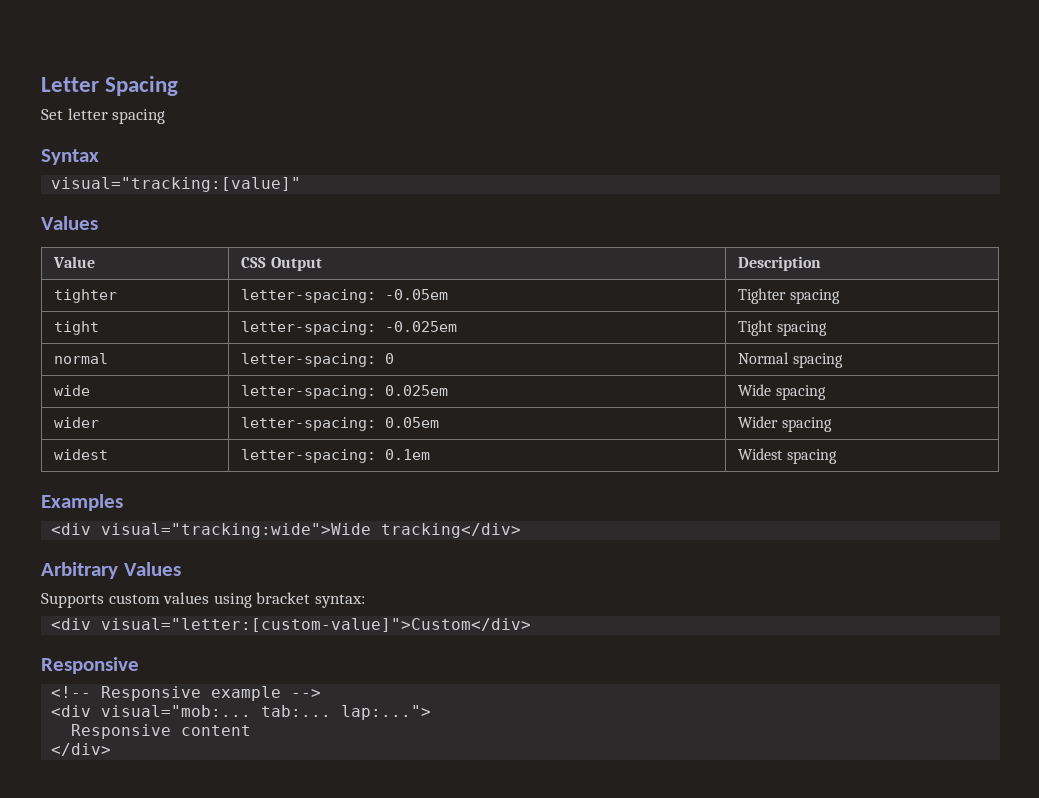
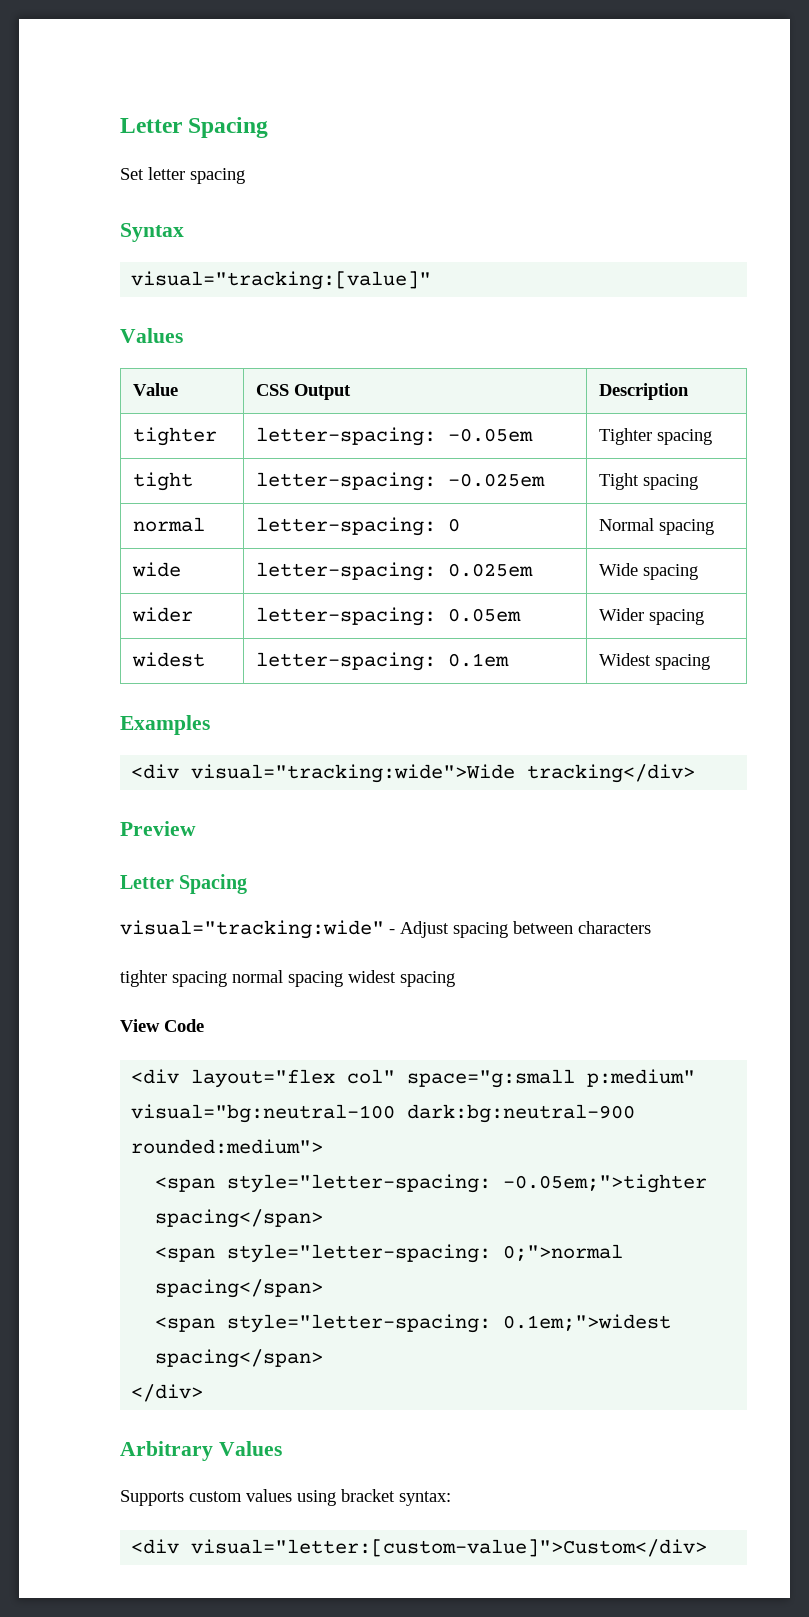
+ Preview
+ Letter Spacing
+ visual="tracking:wide" - Adjust spacing between characters
+ tighter spacing normal spacing widest spacing
+ View Code
+ <div layout="flex col" space="g:small p:medium" visual="bg:neutral-100 dark:bg:neutral-900 rounded:medium">
+ <span style="letter-spacing: -0.05em;">tighter spacing</span>
+ <span style="letter-spacing: 0;">normal spacing</span>
+ <span style="letter-spacing: 0.1em;">widest spacing</span>
+ </div>
  <div visual="letter:[custom-value]">Custom</div>
- Responsive
- <!-- Responsive example -->
- <div visual="mob:... tab:... lap:...">
- Responsive content
- </div>

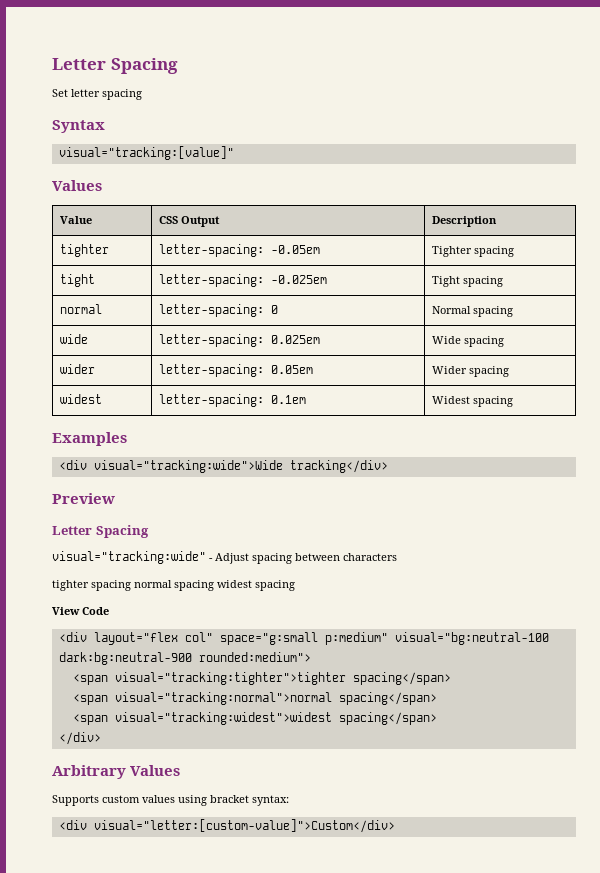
- <span style="letter-spacing: -0.05em;">tighter spacing</span>
- <span style="letter-spacing: 0;">normal spacing</span>
- <span style="letter-spacing: 0.1em;">widest spacing</span>
+ <span visual="tracking:tighter">tighter spacing</span>
+ <span visual="tracking:normal">normal spacing</span>
+ <span visual="tracking:widest">widest spacing</span>

